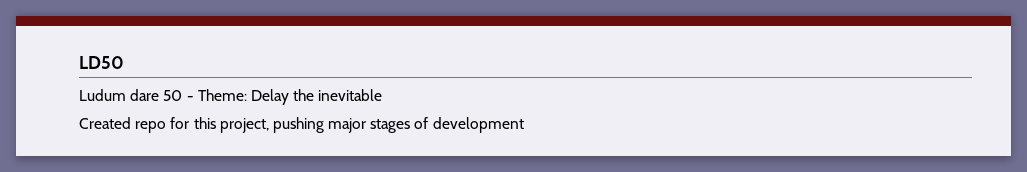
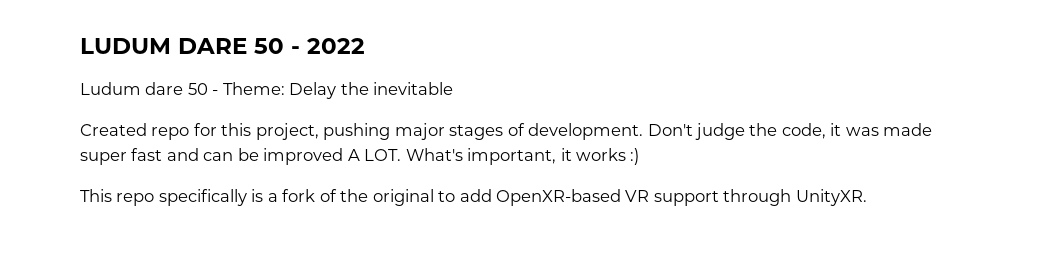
- LD50
+ LUDUM DARE 50 - 2022
- Created repo for this project, pushing major stages of development
+ Created repo for this project, pushing major stages of development. Don't judge the code, it was made super fast and can be improved A LOT. What's important, it works :)
+ This repo specifically is a fork of the original to add OpenXR-based VR support through UnityXR.

